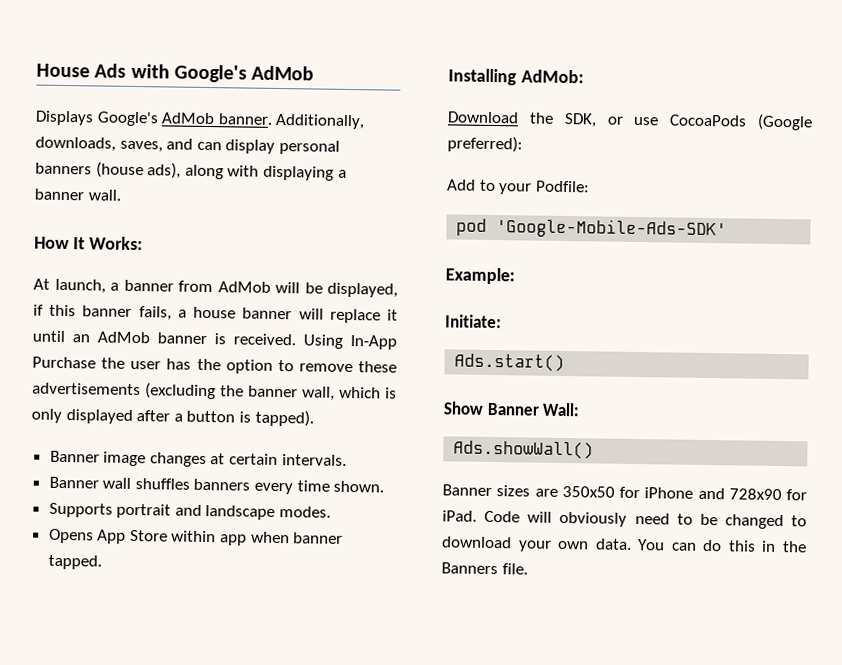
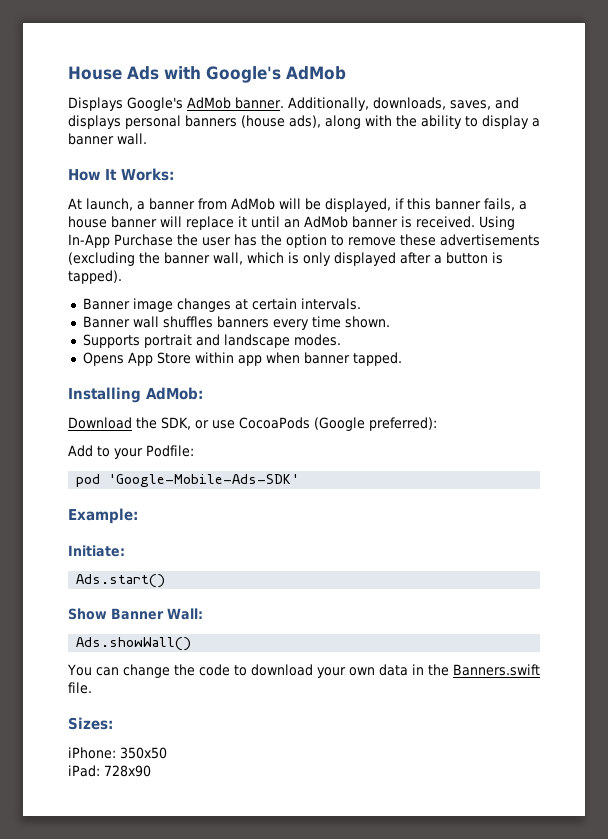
- Additionally, downloads, saves, and can display personal banners (house ads), along with displaying a banner wall.
+ Additionally, downloads, saves, and displays personal banners (house ads), along with the ability to display a banner wall.
- Banner sizes are 350x50 for iPhone and 728x90 for iPad. Code will obviously need to be changed to download your own data. You can do this in the Banners file.
+ You can change the code to download your own data in the Banners.swift file.
+ Sizes:
+ iPhone: 350x50
+ iPad: 728x90

